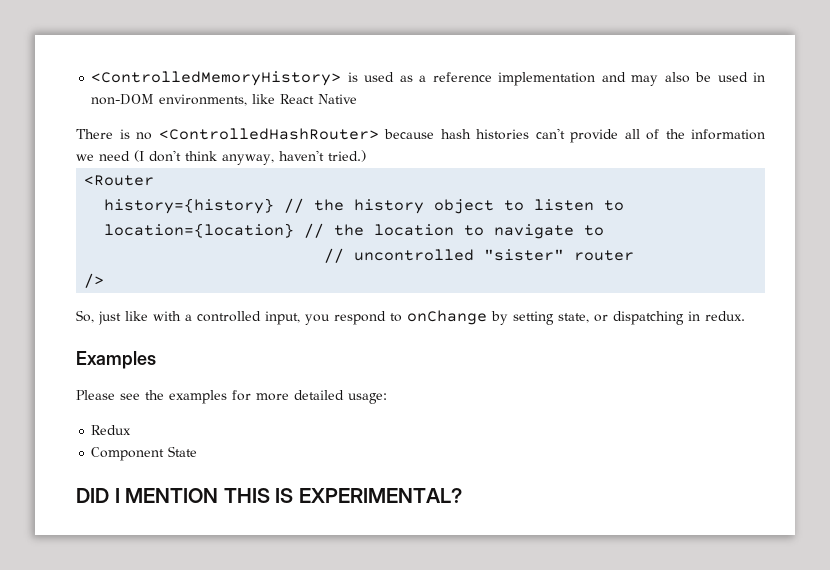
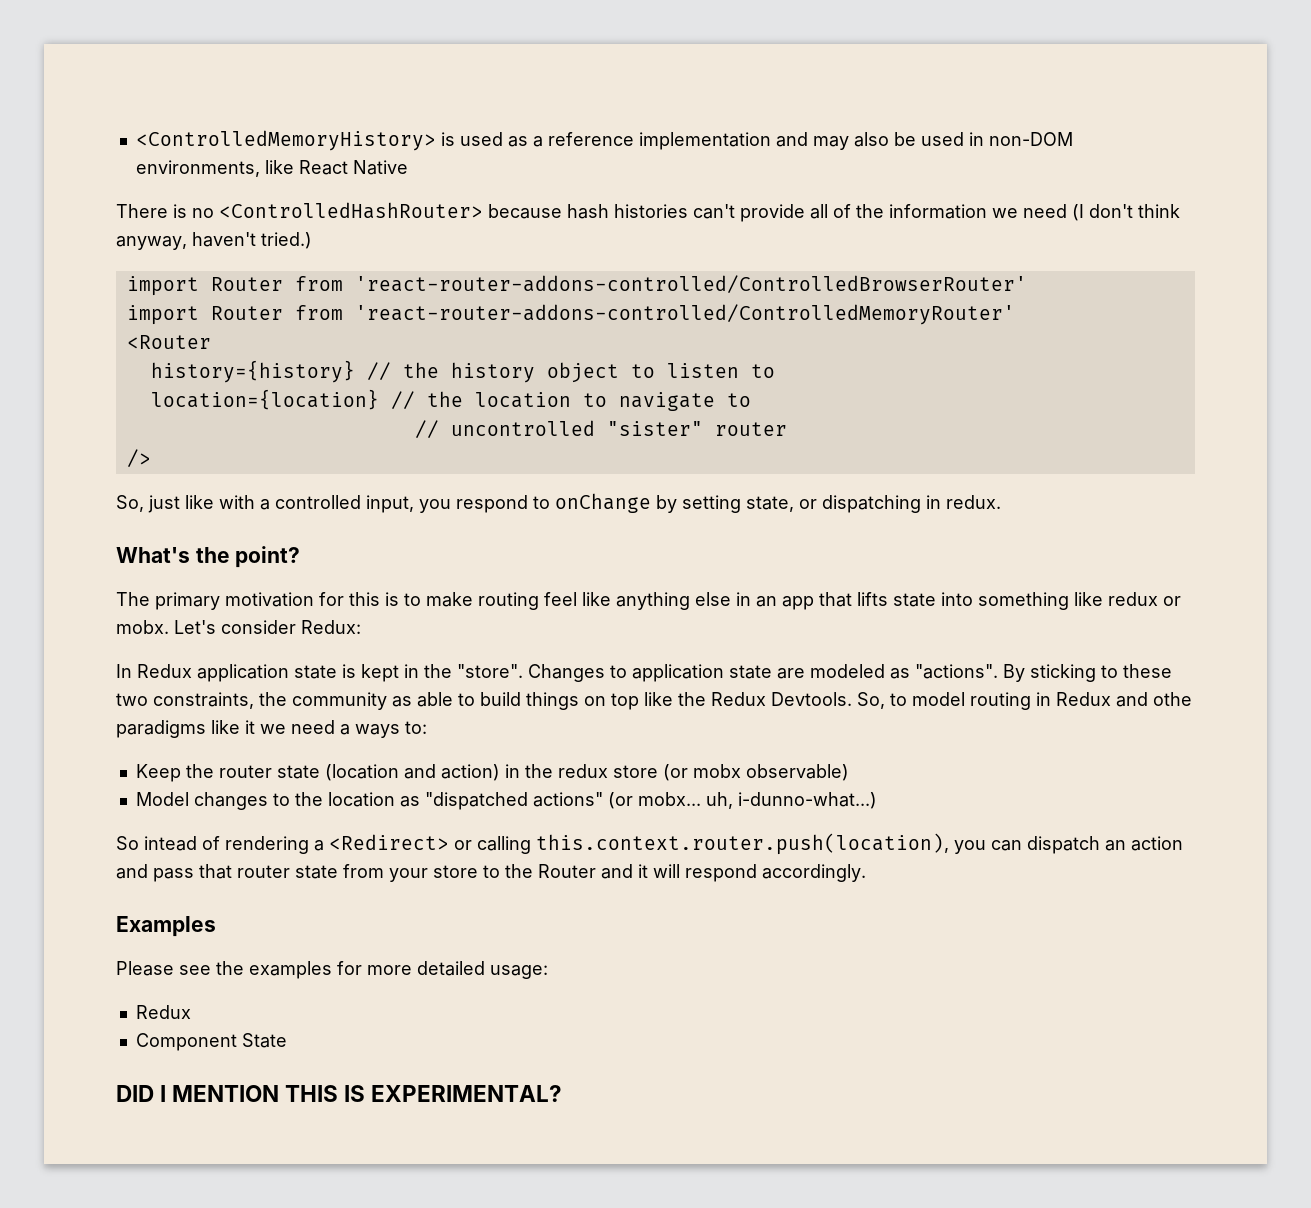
+ import Router from 'react-router-addons-controlled/ControlledBrowserRouter'
+ import Router from 'react-router-addons-controlled/ControlledMemoryRouter'
+ What's the point?
+ The primary motivation for this is to make routing feel like anything else in an app that lifts state into something like redux or mobx. Let's consider Redux:
+ In Redux application state is kept in the "store". Changes to application state are modeled as "actions". By sticking to these two constraints, the community as able to build things on top like the Redux Devtools. So, to model routing in Redux and othe paradigms like it we need a ways to:
+ Keep the router state (location and action) in the redux store (or mobx observable)
+ Model changes to the location as "dispatched actions" (or mobx... uh, i-dunno-what...)
+ So intead of rendering a <Redirect> or calling this.context.router.push(location), you can dispatch an action and pass that router state from your store to the Router and it will respond accordingly.

